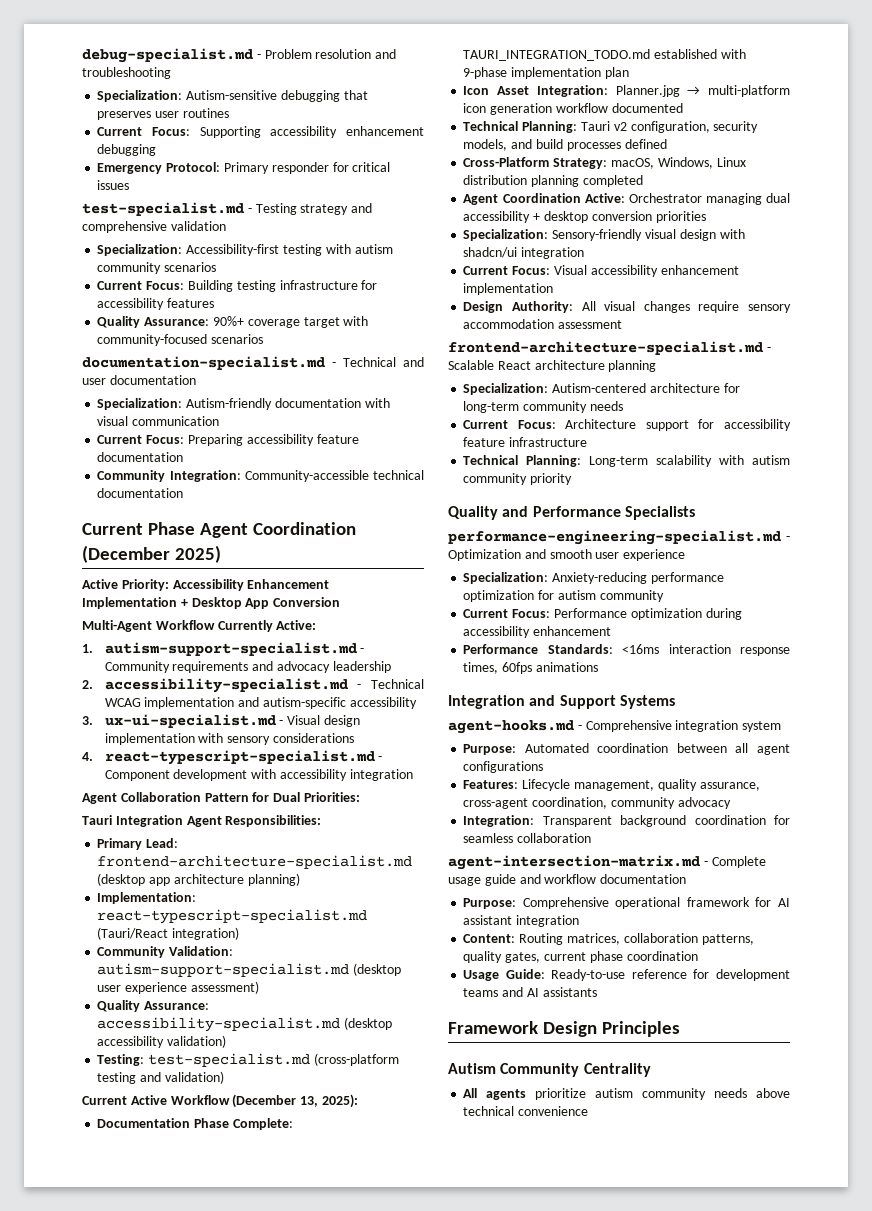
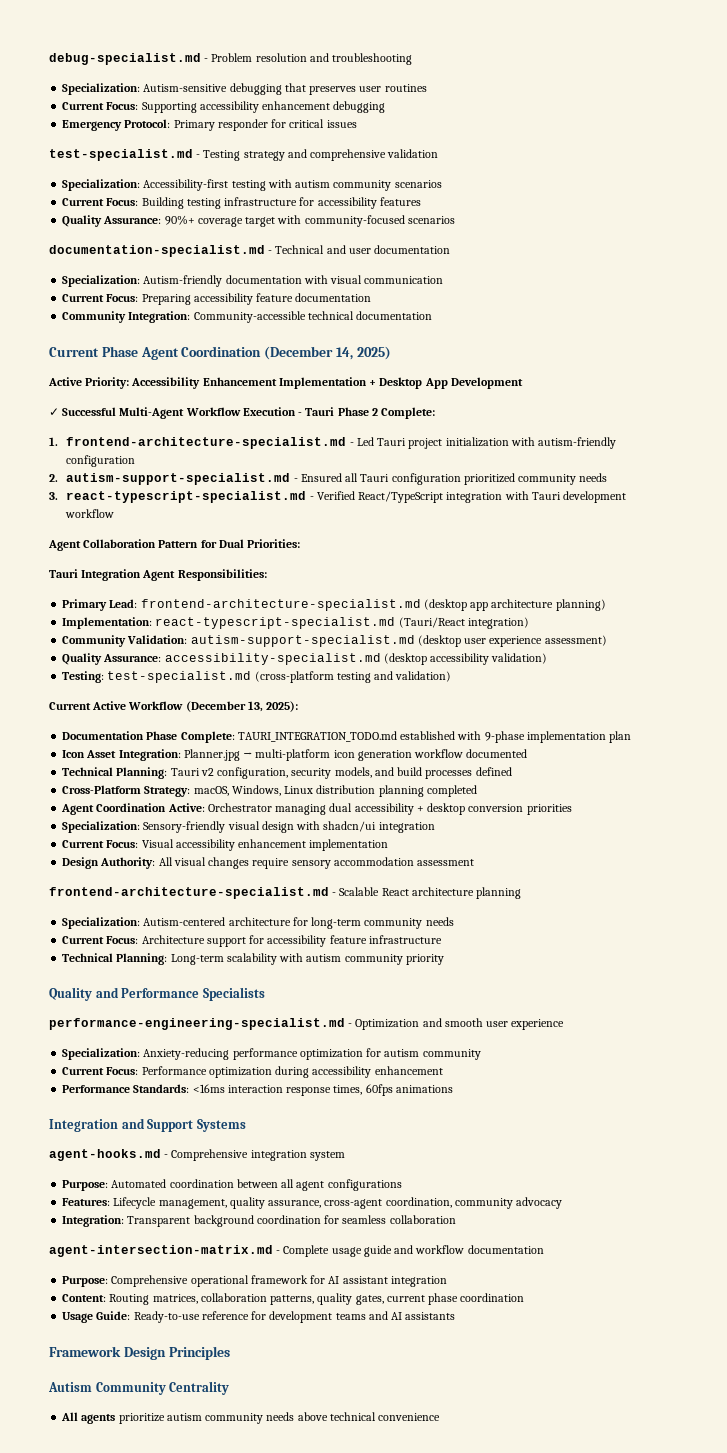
- Current Phase Agent Coordination (December 2025)
+ Current Phase Agent Coordination (December 14, 2025)
- Active Priority: Accessibility Enhancement Implementation + Desktop App Conversion
- Multi-Agent Workflow Currently Active:
- 1. autism-support-specialist.md - Community requirements and advocacy leadership
- 2. accessibility-specialist.md - Technical WCAG implementation and autism-specific accessibility
- 3. ux-ui-specialist.md - Visual design implementation with sensory considerations
- 4. react-typescript-specialist.md - Component development with accessibility integration
+ Active Priority: Accessibility Enhancement Implementation + Desktop App Development
+ ✓ Successful Multi-Agent Workflow Execution - Tauri Phase 2 Complete:
+ 1. frontend-architecture-specialist.md - Led Tauri project initialization with autism-friendly configuration
+ 2. autism-support-specialist.md - Ensured all Tauri configuration prioritized community needs
+ 3. react-typescript-specialist.md - Verified React/TypeScript integration with Tauri development workflow

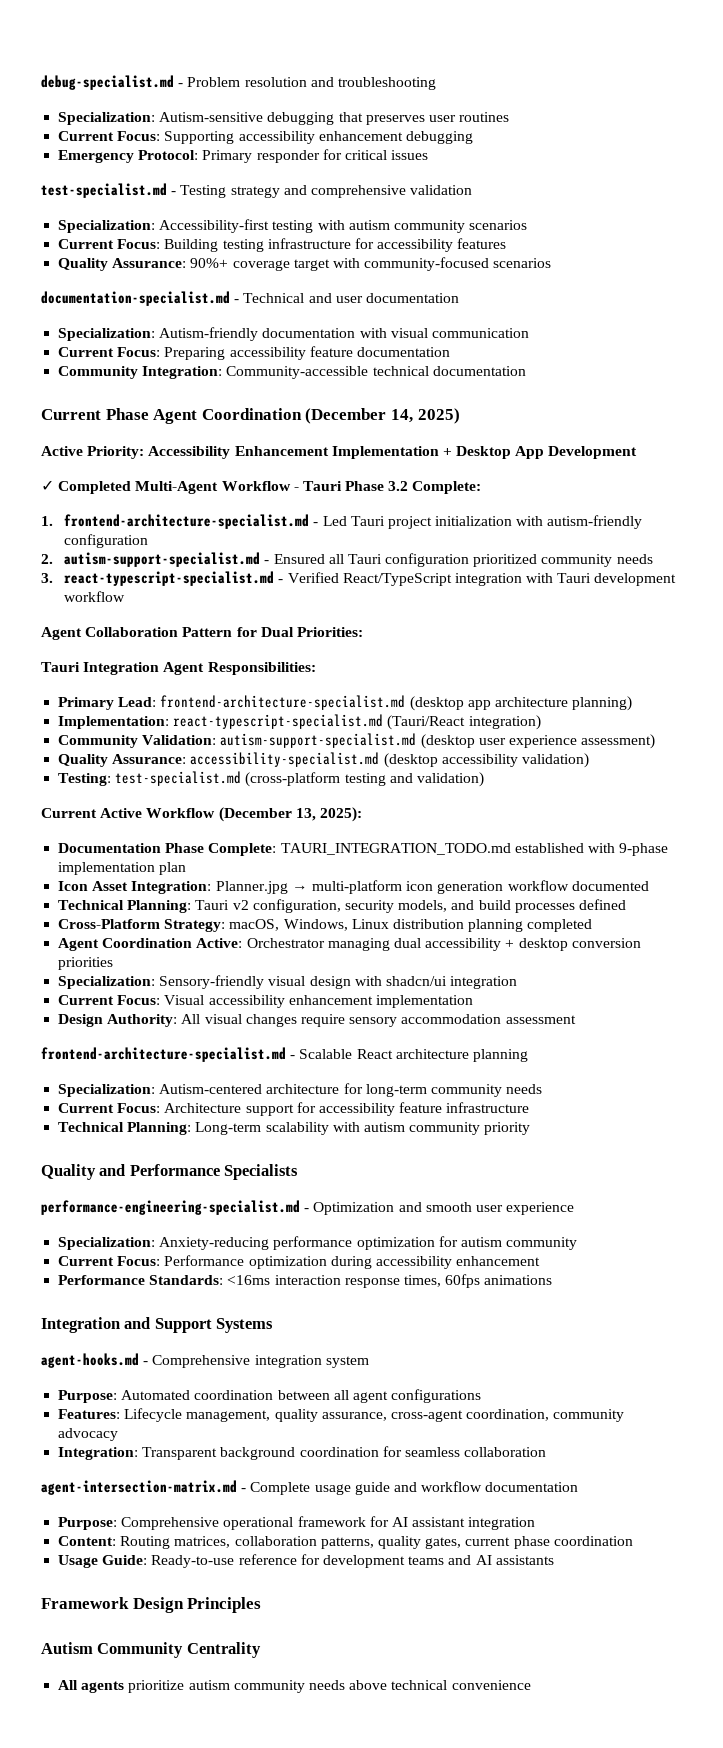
- ✓ Successful Multi-Agent Workflow Execution - Tauri Phase 2 Complete:
+ ✓ Completed Multi-Agent Workflow - Tauri Phase 3.2 Complete:

